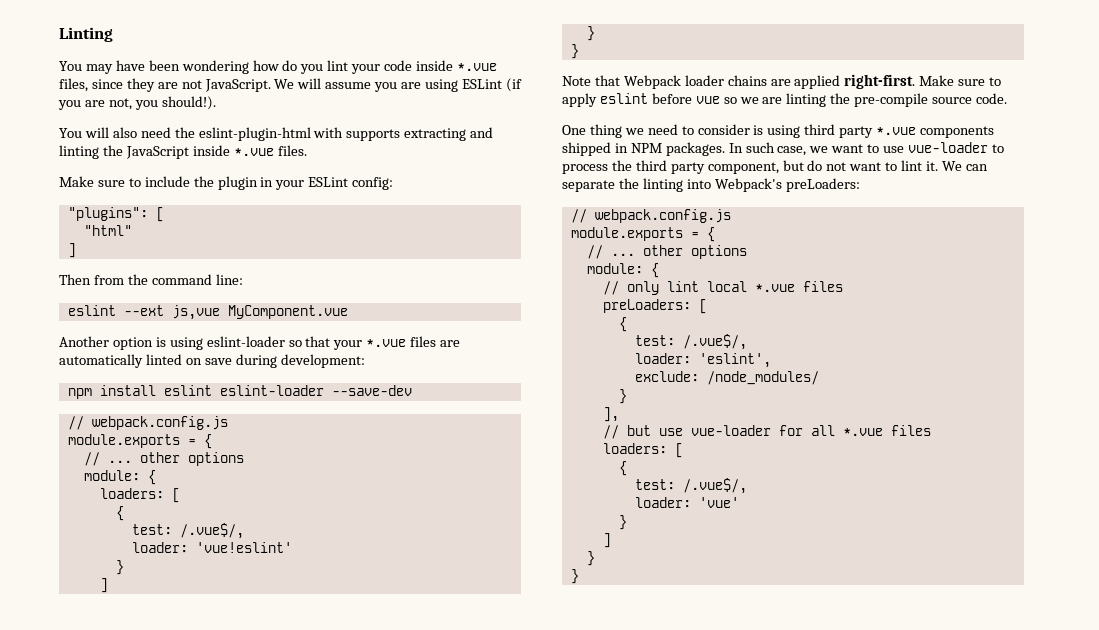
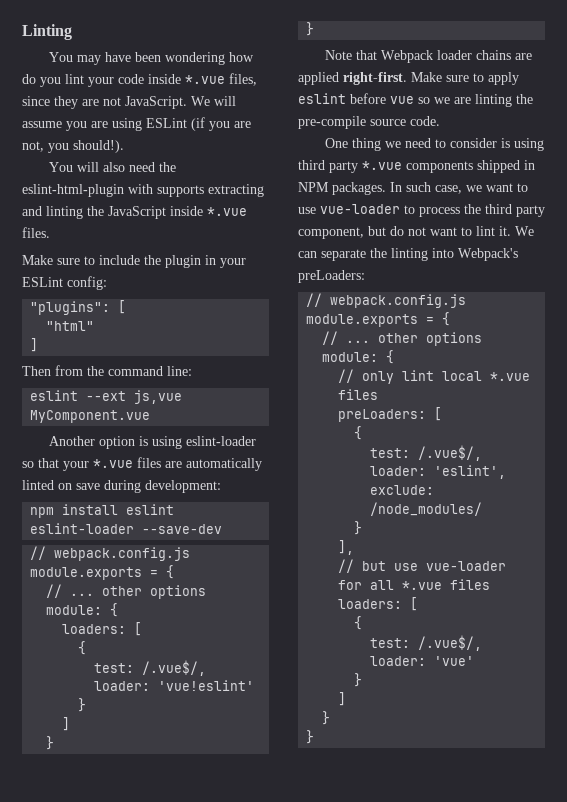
- You will also need the eslint-plugin-html with supports extracting and linting the JavaScript inside *.vue files.
+ You will also need the eslint-html-plugin with supports extracting and linting the JavaScript inside *.vue files.

